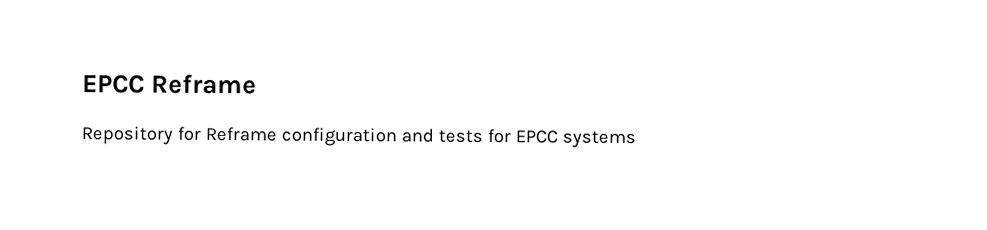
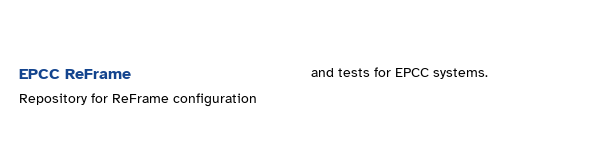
- EPCC Reframe
+ EPCC ReFrame
- Repository for Reframe configuration and tests for EPCC systems
+ Repository for ReFrame configuration and tests for EPCC systems.

